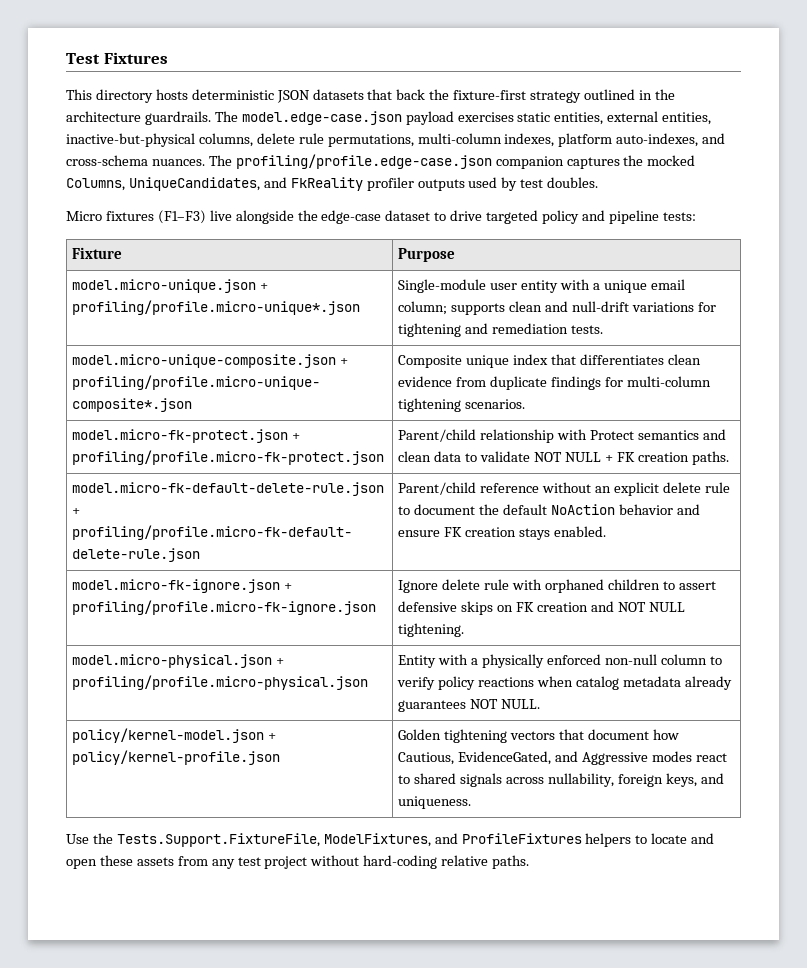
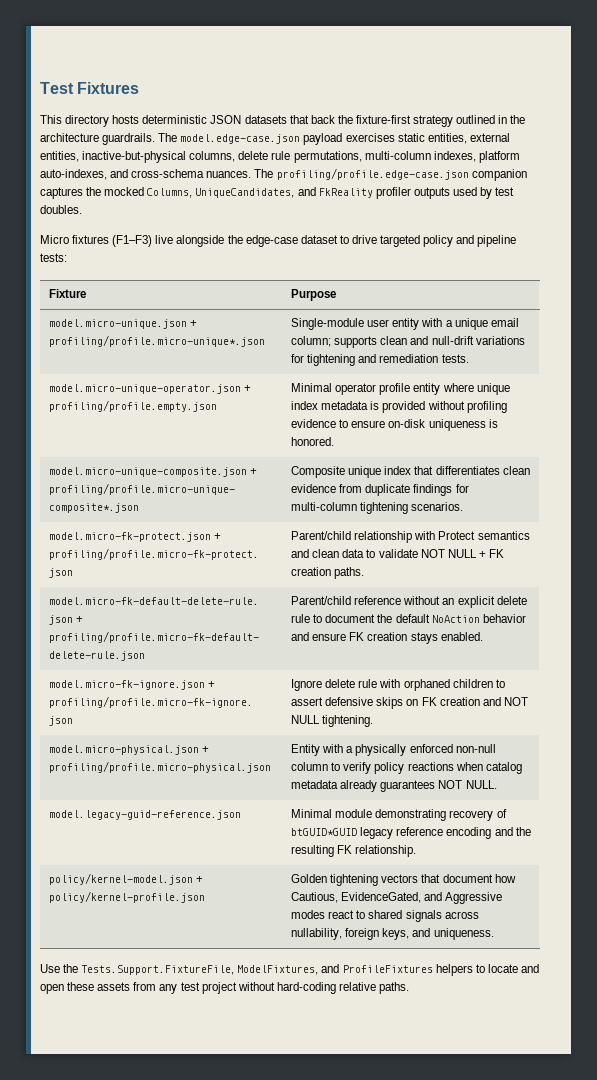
+ model.micro-unique-operator.json + profiling/profile.empty.json | Minimal operator profile entity where unique index metadata is provided without profiling evidence to ensure on-disk uniqueness is honored.
+ model.legacy-guid-reference.json | Minimal module demonstrating recovery of btGUID*GUID legacy reference encoding and the resulting FK relationship.

